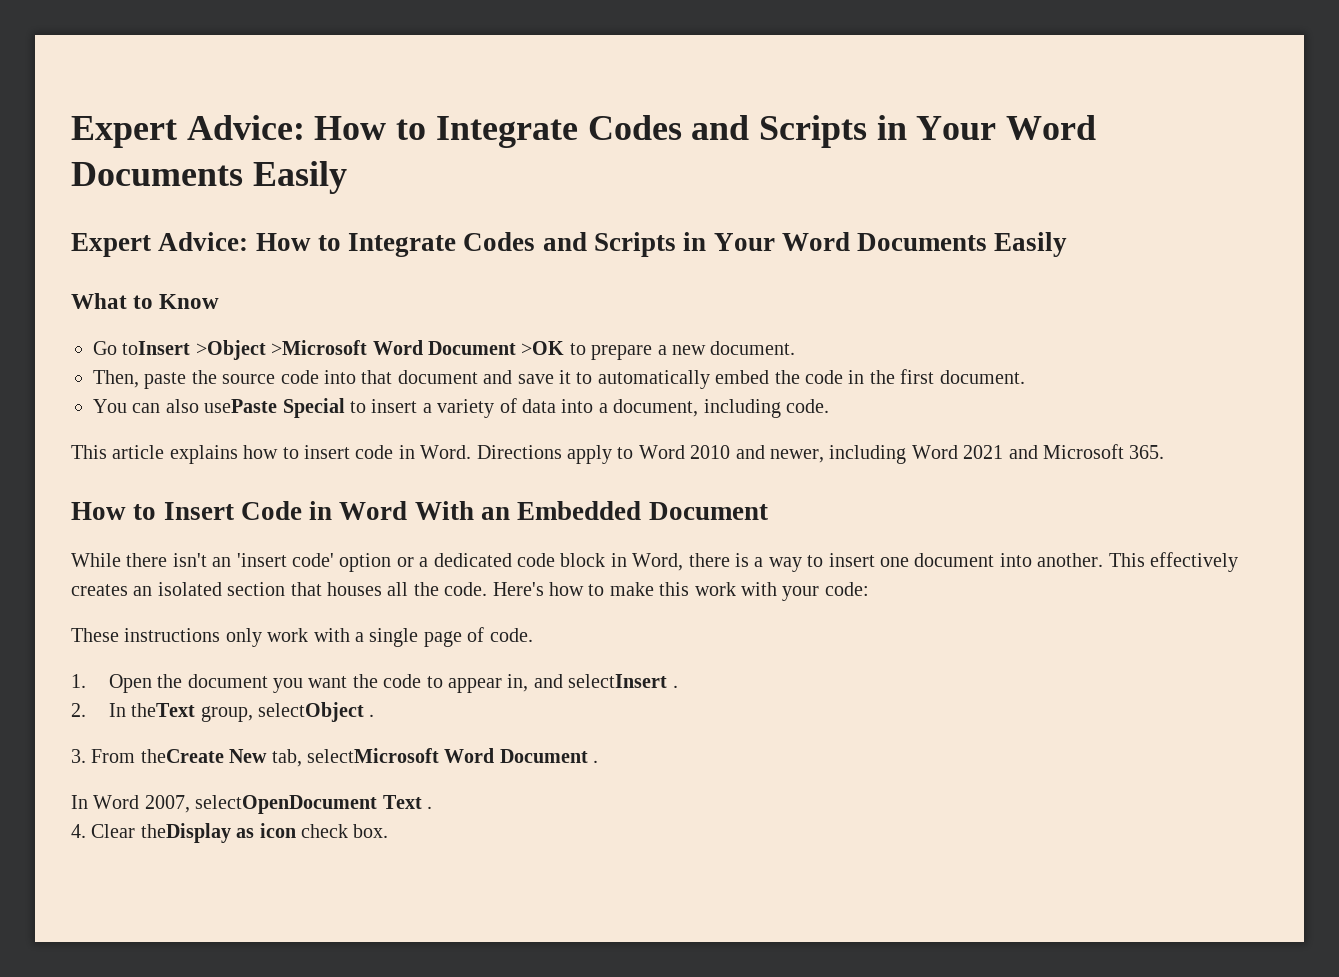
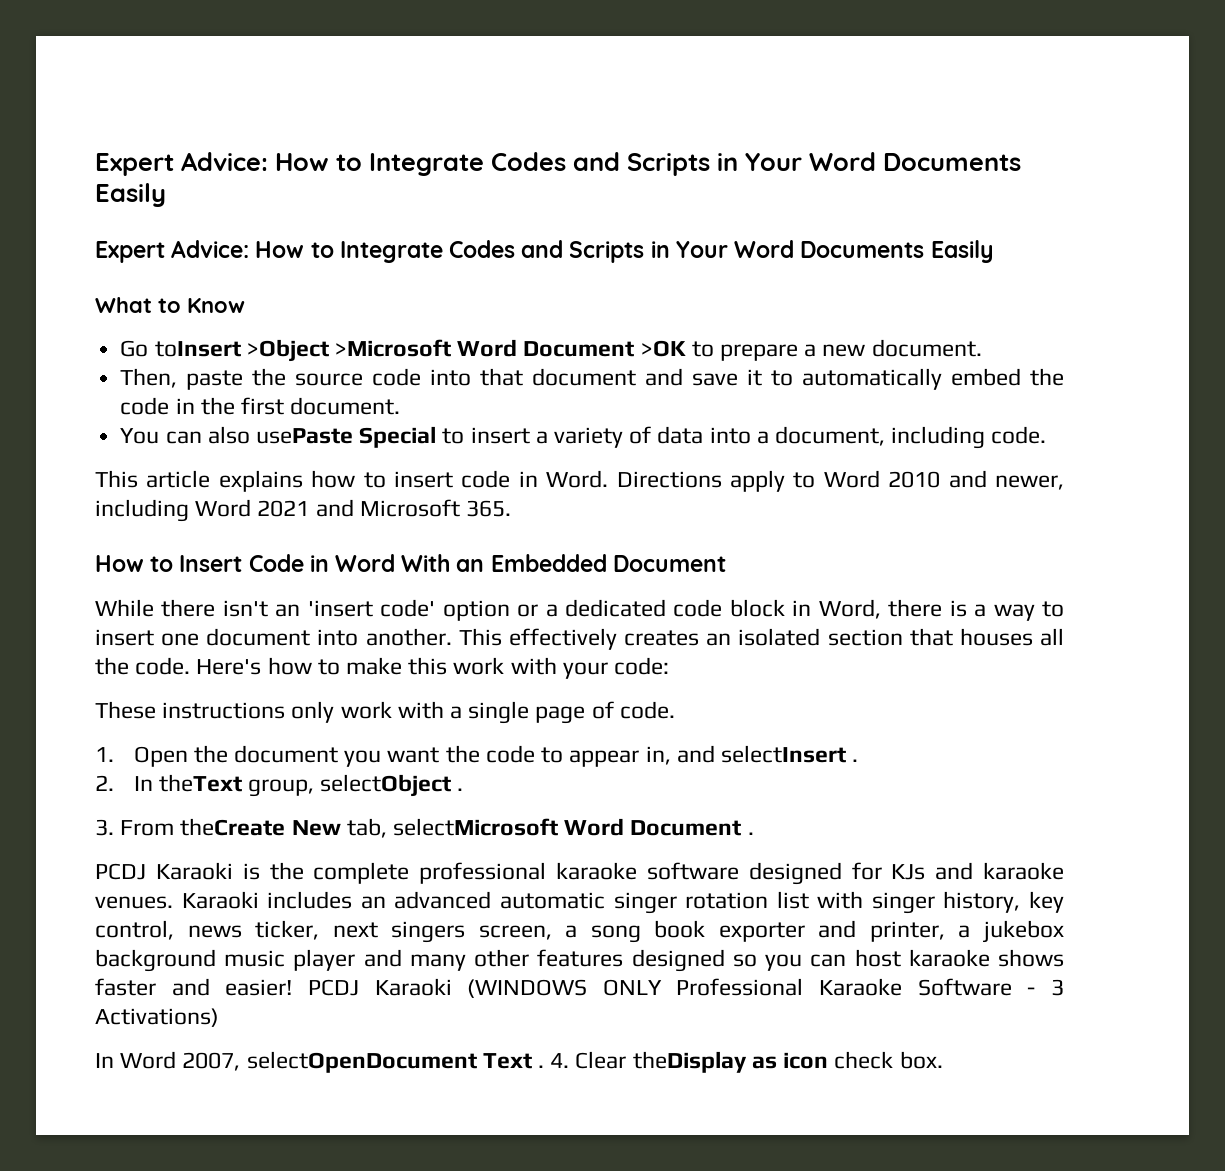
+ PCDJ Karaoki is the complete professional karaoke software designed for KJs and karaoke venues. Karaoki includes an advanced automatic singer rotation list with singer history, key control, news ticker, next singers screen, a song book exporter and printer, a jukebox background music player and many other features designed so you can host karaoke shows faster and easier! PCDJ Karaoki (WINDOWS ONLY Professional Karaoke Software - 3 Activations)
- In Word 2007, selectOpenDocument Text .
- 4. Clear theDisplay as icon check box.
+ In Word 2007, selectOpenDocument Text . 4. Clear theDisplay as icon check box.

